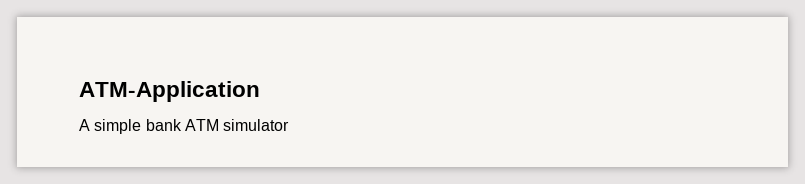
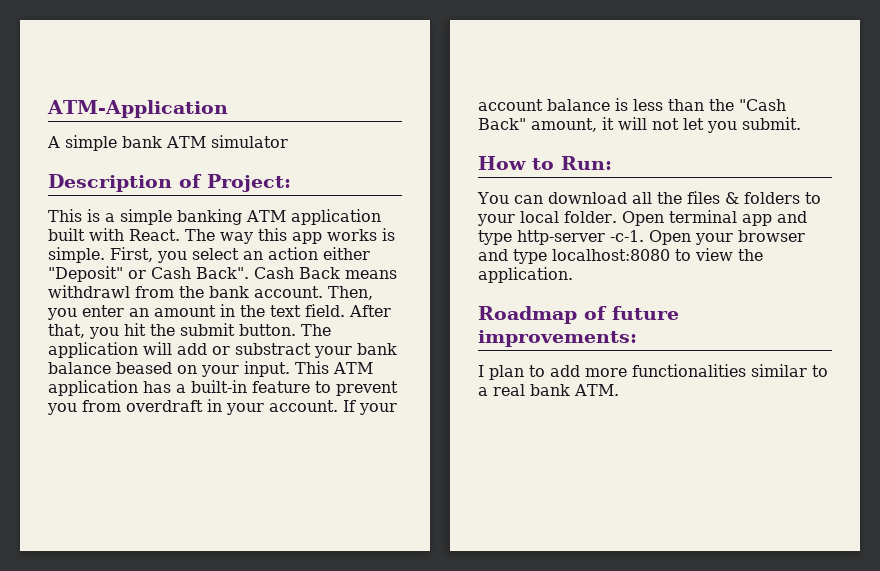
+ Description of Project:
+ This is a simple banking ATM application built with React. The way this app works is simple. First, you select an action either "Deposit" or Cash Back". Cash Back means withdrawl from the bank account. Then, you enter an amount in the text field. After that, you hit the submit button. The application will add or substract your bank balance beased on your input. This ATM application has a built-in feature to prevent you from overdraft in your account. If your account balance is less than the "Cash Back" amount, it will not let you submit.
+ How to Run:
+ You can download all the files & folders to your local folder. Open terminal app and type http-server -c-1. Open your browser and type localhost:8080 to view the application.
+ Roadmap of future improvements:
+ I plan to add more functionalities similar to a real bank ATM.

